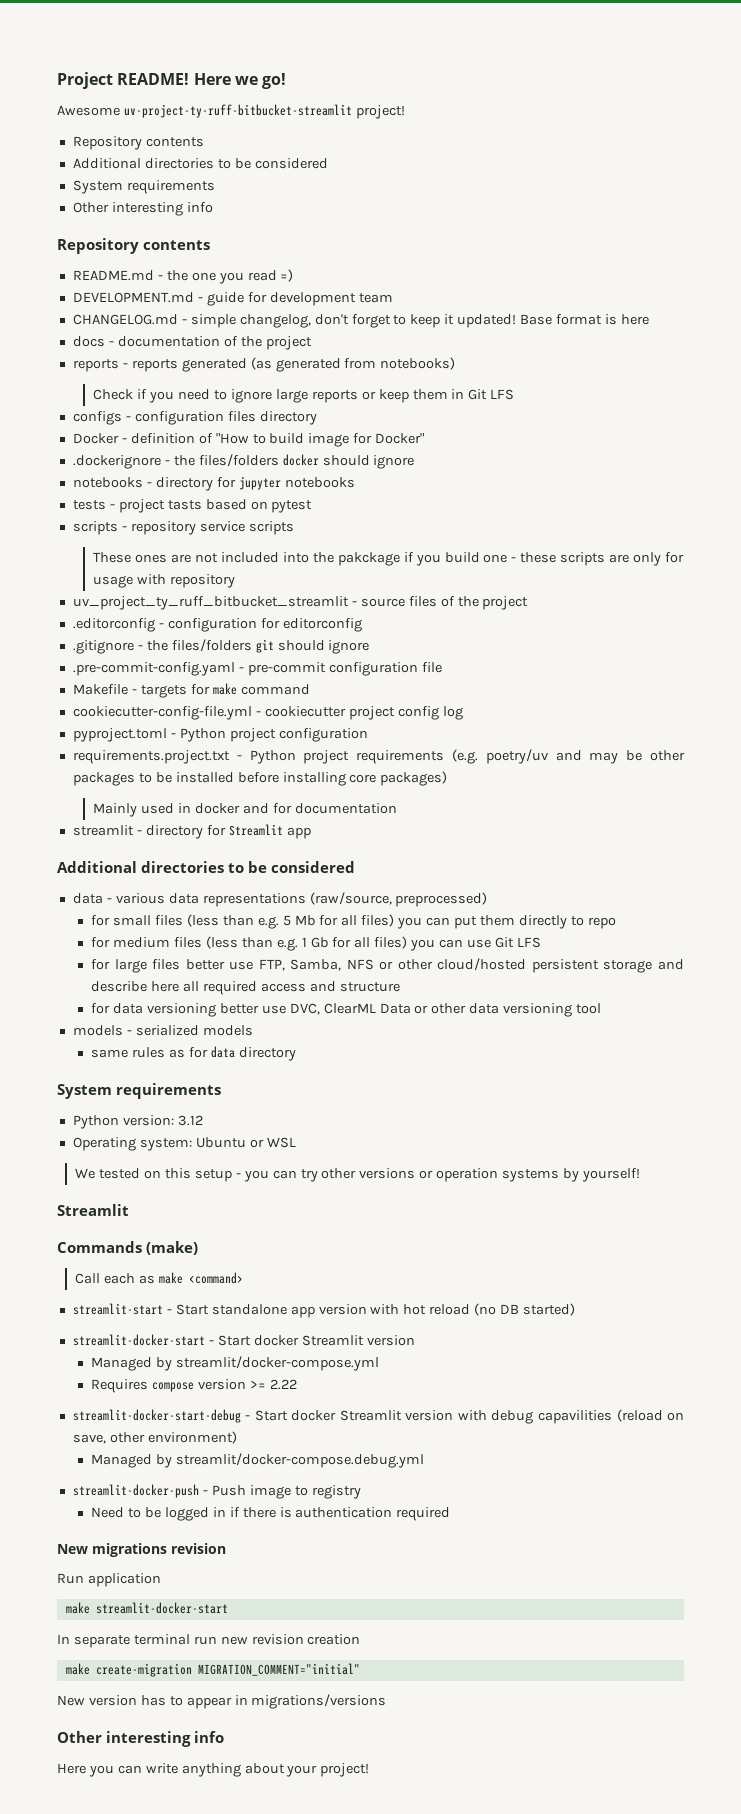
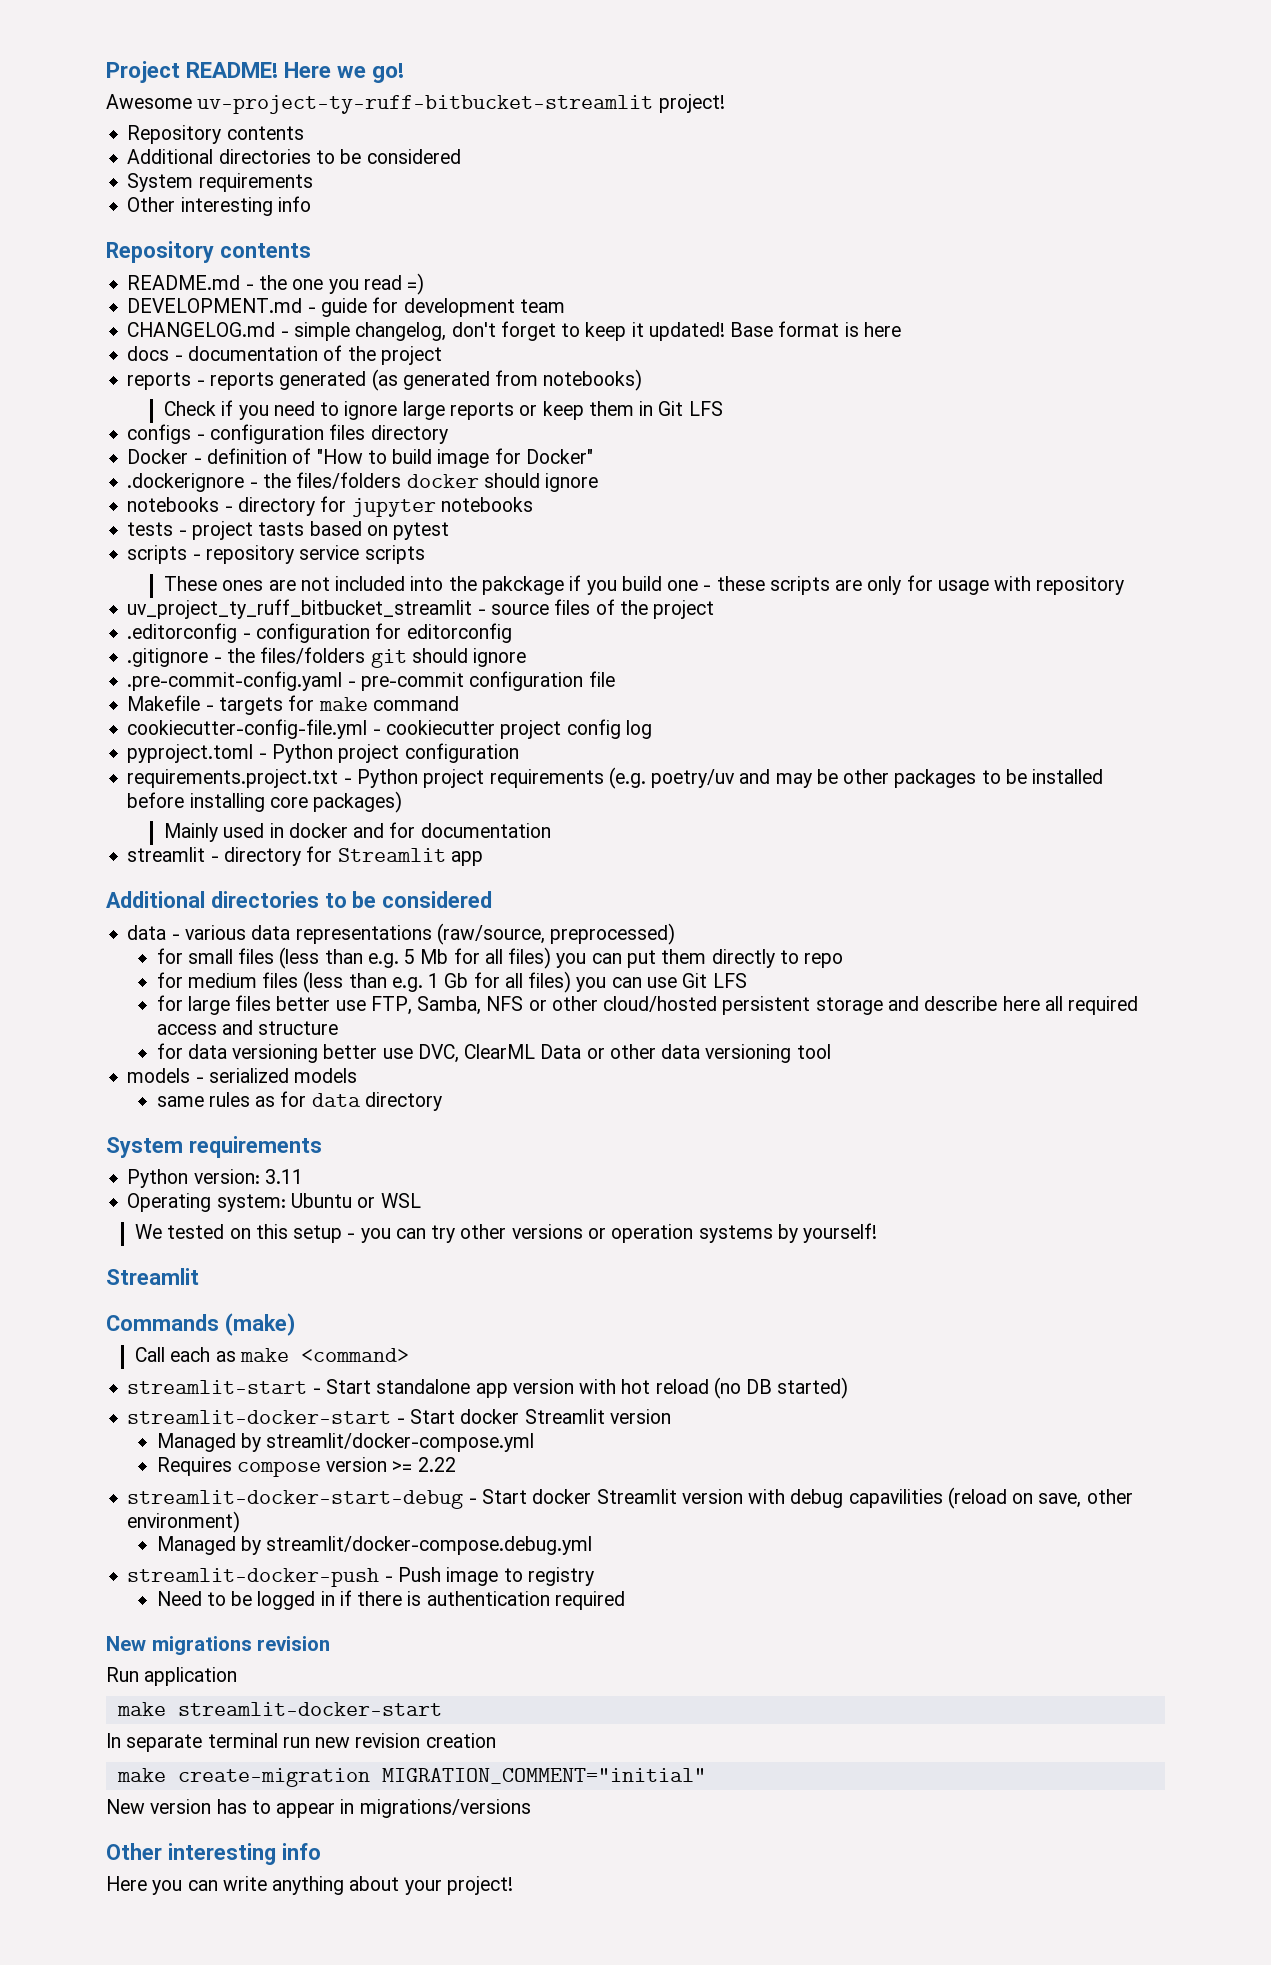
- Python version: 3.12
+ Python version: 3.11

